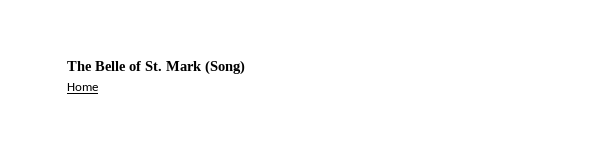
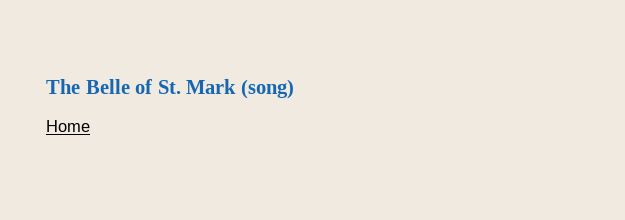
- The Belle of St. Mark (Song)
+ The Belle of St. Mark (song)

